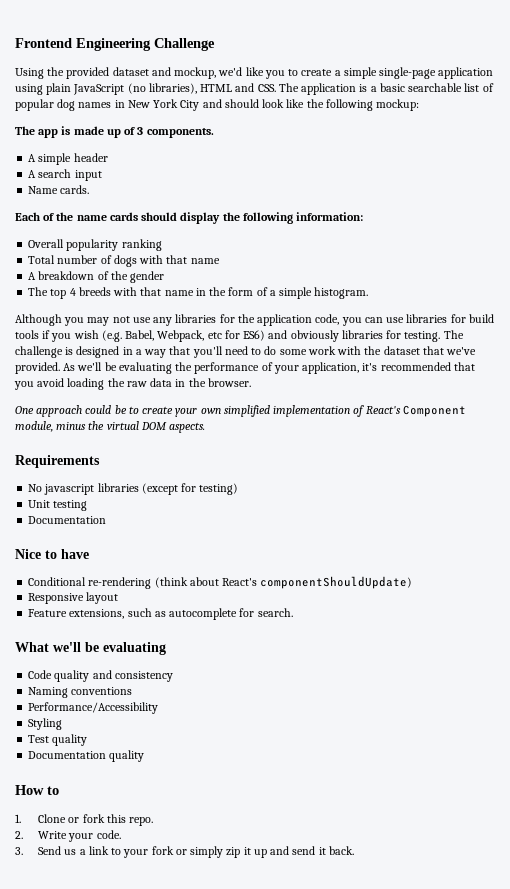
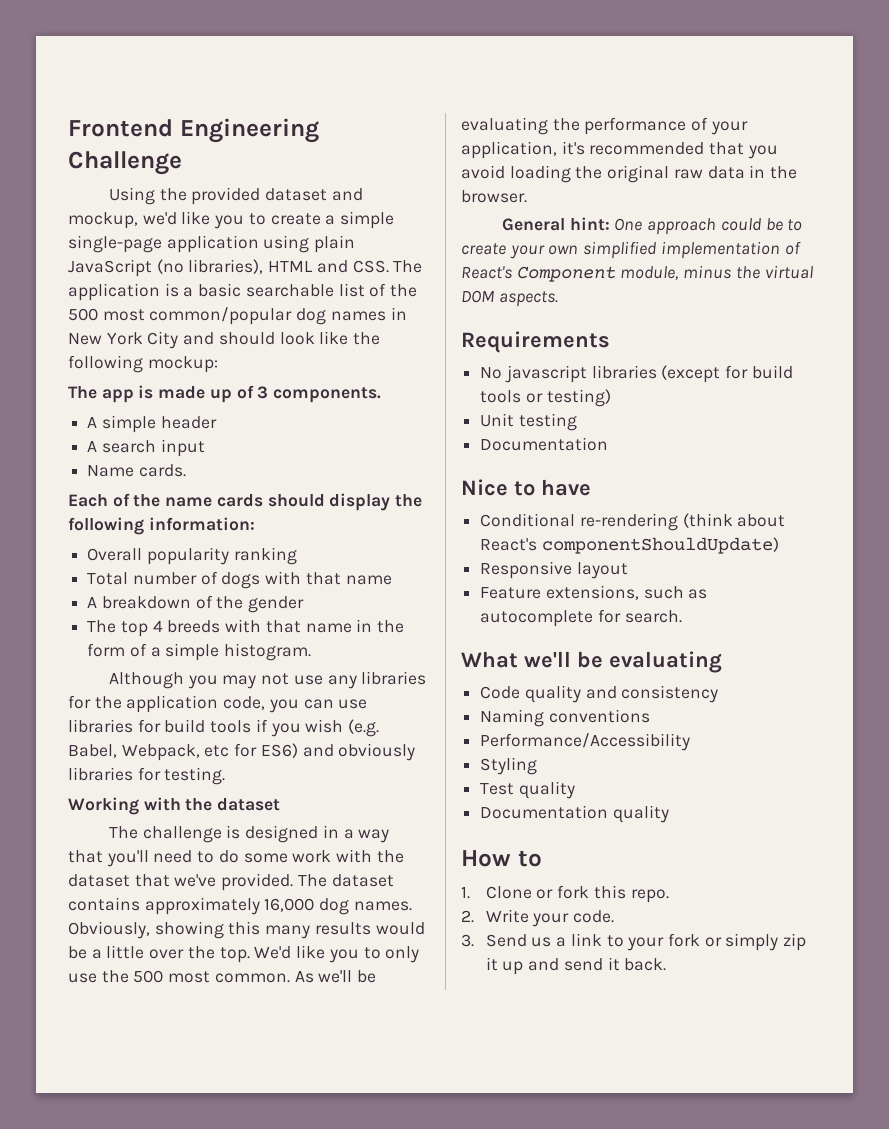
- Using the provided dataset and mockup, we'd like you to create a simple single-page application using plain JavaScript (no libraries), HTML and CSS. The application is a basic searchable list of popular dog names in New York City and should look like the following mockup:
+ Using the provided dataset and mockup, we'd like you to create a simple single-page application using plain JavaScript (no libraries), HTML and CSS. The application is a basic searchable list of the 500 most common/popular dog names in New York City and should look like the following mockup:
- Although you may not use any libraries for the application code, you can use libraries for build tools if you wish (e.g. Babel, Webpack, etc for ES6) and obviously libraries for testing. The challenge is designed in a way that you'll need to do some work with the dataset that we've provided.
+ Although you may not use any libraries for the application code, you can use libraries for build tools if you wish (e.g. Babel, Webpack, etc for ES6) and obviously libraries for testing.
+ Working with the dataset
+ The challenge is designed in a way that you'll need to do some work with the dataset that we've provided.
+ The dataset contains approximately 16,000 dog names. Obviously, showing this many results would be a little over the top. We'd like you to only use the 500 most common.
- As we'll be evaluating the performance of your application, it's recommended that you avoid loading the raw data in the browser.
+ As we'll be evaluating the performance of your application, it's recommended that you avoid loading the original raw data in the browser.
- One approach could be to create your own simplified implementation of React's Component module, minus the virtual DOM aspects.
+ General hint: One approach could be to create your own simplified implementation of React's Component module, minus the virtual DOM aspects.
- No javascript libraries (except for testing)
+ No javascript libraries (except for build tools or testing)

